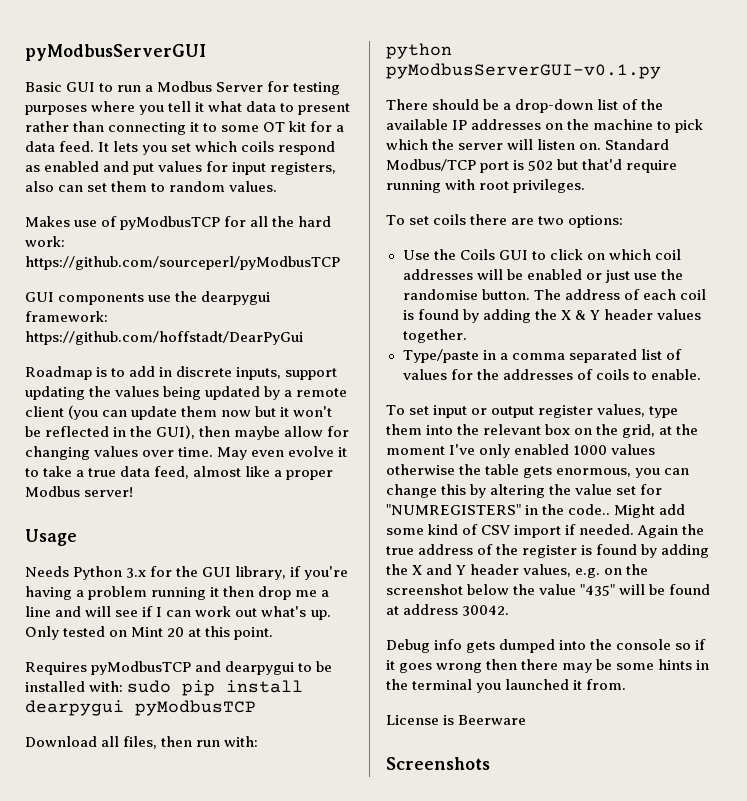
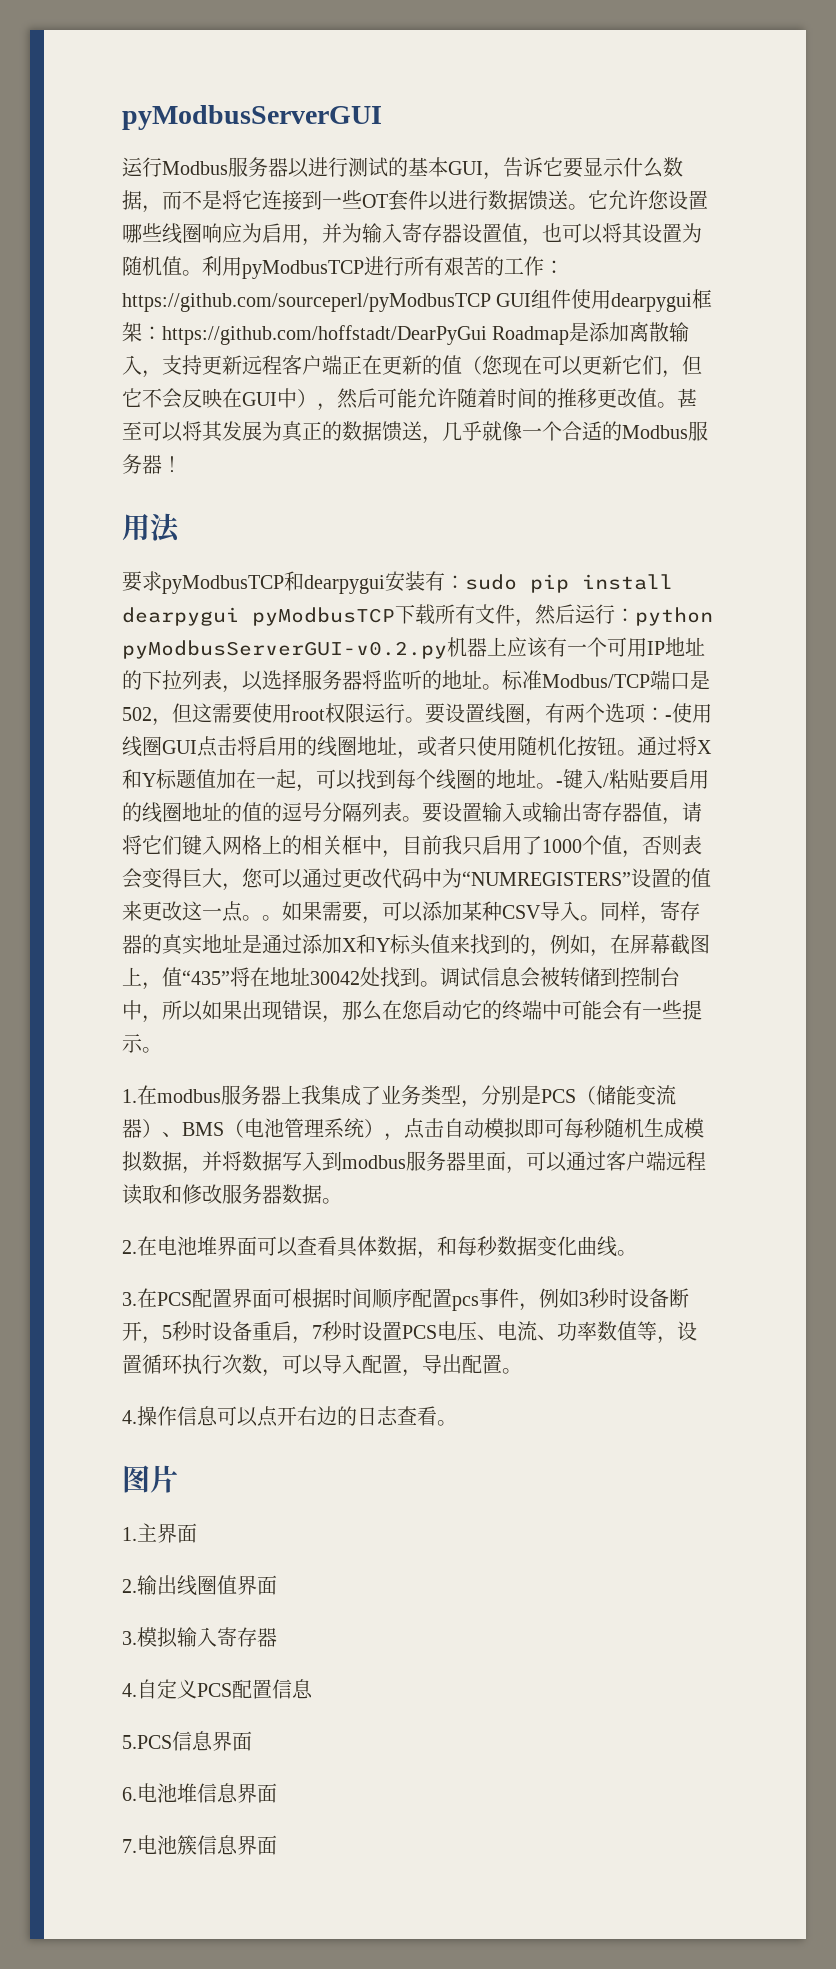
- Basic GUI to run a Modbus Server for testing purposes where you tell it what data to present rather than connecting it to some OT kit for a data feed. It lets you set which coils respond as enabled and put values for input registers, also can set them to random values.
- Makes use of pyModbusTCP for all the hard work: https://github.com/sourceperl/pyModbusTCP
- GUI components use the dearpygui framework: https://github.com/hoffstadt/DearPyGui
- Roadmap is to add in discrete inputs, support updating the values being updated by a remote client (you can update them now but it won't be reflected in the GUI), then maybe allow for changing values over time. May even evolve it to take a true data feed, almost like a proper Modbus server!
- Usage
- Needs Python 3.x for the GUI library, if you're having a problem running it then drop me a line and will see if I can work out what's up. Only tested on Mint 20 at this point.
- Requires pyModbusTCP and dearpygui to be installed with: sudo pip install dearpygui pyModbusTCP
- Download all files, then run with:
- python pyModbusServerGUI-v0.1.py
- There should be a drop-down list of the available IP addresses on the machine to pick which the server will listen on. Standard Modbus/TCP port is 502 but that'd require running with root privileges.
- To set coils there are two options:
- Use the Coils GUI to click on which coil addresses will be enabled or just use the randomise button. The address of each coil is found by adding the X & Y header values together.
- Type/paste in a comma separated list of values for the addresses of coils to enable.
- To set input or output register values, type them into the relevant box on the grid, at the moment I've only enabled 1000 values otherwise the table gets enormous, you can change this by altering the value set for "NUMREGISTERS" in the code.. Might add some kind of CSV import if needed. Again the true address of the register is found by adding the X and Y header values, e.g. on the screenshot below the value "435" will be found at address 30042.
- Debug info gets dumped into the console so if it goes wrong then there may be some hints in the terminal you launched it from.
- License is Beerware
- Screenshots
+ 运行Modbus服务器以进行测试的基本GUI，告诉它要显示什么数据，而不是将它连接到一些OT套件以进行数据馈送。它允许您设置哪些线圈响应为启用，并为输入寄存器设置值，也可以将其设置为随机值。利用pyModbusTCP进行所有艰苦的工作：https://github.com/sourceperl/pyModbusTCP GUI组件使用dearpygui框架：https://github.com/hoffstadt/DearPyGui Roadmap是添加离散输入，支持更新远程客户端正在更新的值（您现在可以更新它们，但它不会反映在GUI中），然后可能允许随着时间的推移更改值。甚至可以将其发展为真正的数据馈送，几乎就像一个合适的Modbus服务器！
+ 用法
+ 要求pyModbusTCP和dearpygui安装有：sudo pip install dearpygui pyModbusTCP下载所有文件，然后运行：python pyModbusServerGUI-v0.2.py机器上应该有一个可用IP地址的下拉列表，以选择服务器将监听的地址。标准Modbus/TCP端口是502，但这需要使用root权限运行。要设置线圈，有两个选项：-使用线圈GUI点击将启用的线圈地址，或者只使用随机化按钮。通过将X和Y标题值加在一起，可以找到每个线圈的地址。-键入/粘贴要启用的线圈地址的值的逗号分隔列表。要设置输入或输出寄存器值，请将它们键入网格上的相关框中，目前我只启用了1000个值，否则表会变得巨大，您可以通过更改代码中为“NUMREGISTERS”设置的值来更改这一点。。如果需要，可以添加某种CSV导入。同样，寄存器的真实地址是通过添加X和Y标头值来找到的，例如，在屏幕截图上，值“435”将在地址30042处找到。调试信息会被转储到控制台中，所以如果出现错误，那么在您启动它的终端中可能会有一些提示。
+ 1.在modbus服务器上我集成了业务类型，分别是PCS（储能变流器）、BMS（电池管理系统），点击自动模拟即可每秒随机生成模拟数据，并将数据写入到modbus服务器里面，可以通过客户端远程读取和修改服务器数据。
+ 2.在电池堆界面可以查看具体数据，和每秒数据变化曲线。
+ 3.在PCS配置界面可根据时间顺序配置pcs事件，例如3秒时设备断开，5秒时设备重启，7秒时设置PCS电压、电流、功率数值等，设置循环执行次数，可以导入配置，导出配置。
+ 4.操作信息可以点开右边的日志查看。
+ 图片
+ 1.主界面
+ 2.输出线圈值界面
+ 3.模拟输入寄存器
+ 4.自定义PCS配置信息
+ 5.PCS信息界面
+ 6.电池堆信息界面
+ 7.电池簇信息界面

